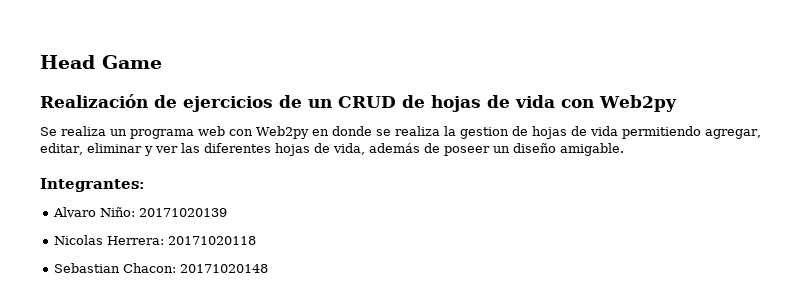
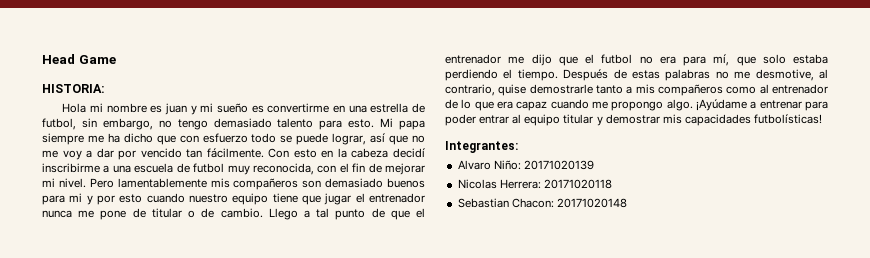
- Realización de ejercicios de un CRUD de hojas de vida con Web2py
- Se realiza un programa web con Web2py en donde se realiza la gestion de hojas de vida permitiendo agregar, editar, eliminar y ver las diferentes hojas de vida, además de poseer un diseño amigable.
+ HISTORIA:
+ Hola mi nombre es juan y mi sueño es convertirme en una estrella de futbol, sin embargo, no tengo demasiado talento para esto. Mi papa siempre me ha dicho que con esfuerzo todo se puede lograr, así que no me voy a dar por vencido tan fácilmente. Con esto en la cabeza decidí inscribirme a una escuela de futbol muy reconocida, con el fin de mejorar mi nivel. Pero lamentablemente mis compañeros son demasiado buenos para mi y por esto cuando nuestro equipo tiene que jugar el entrenador nunca me pone de titular o de cambio. Llego a tal punto de que el entrenador me dijo que el futbol no era para mí, que solo estaba perdiendo el tiempo. Después de estas palabras no me desmotive, al contrario, quise demostrarle tanto a mis compañeros como al entrenador de lo que era capaz cuando me propongo algo. ¡Ayúdame a entrenar para poder entrar al equipo titular y demostrar mis capacidades futbolísticas!

